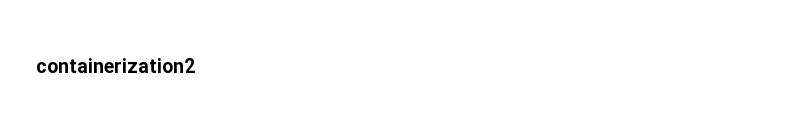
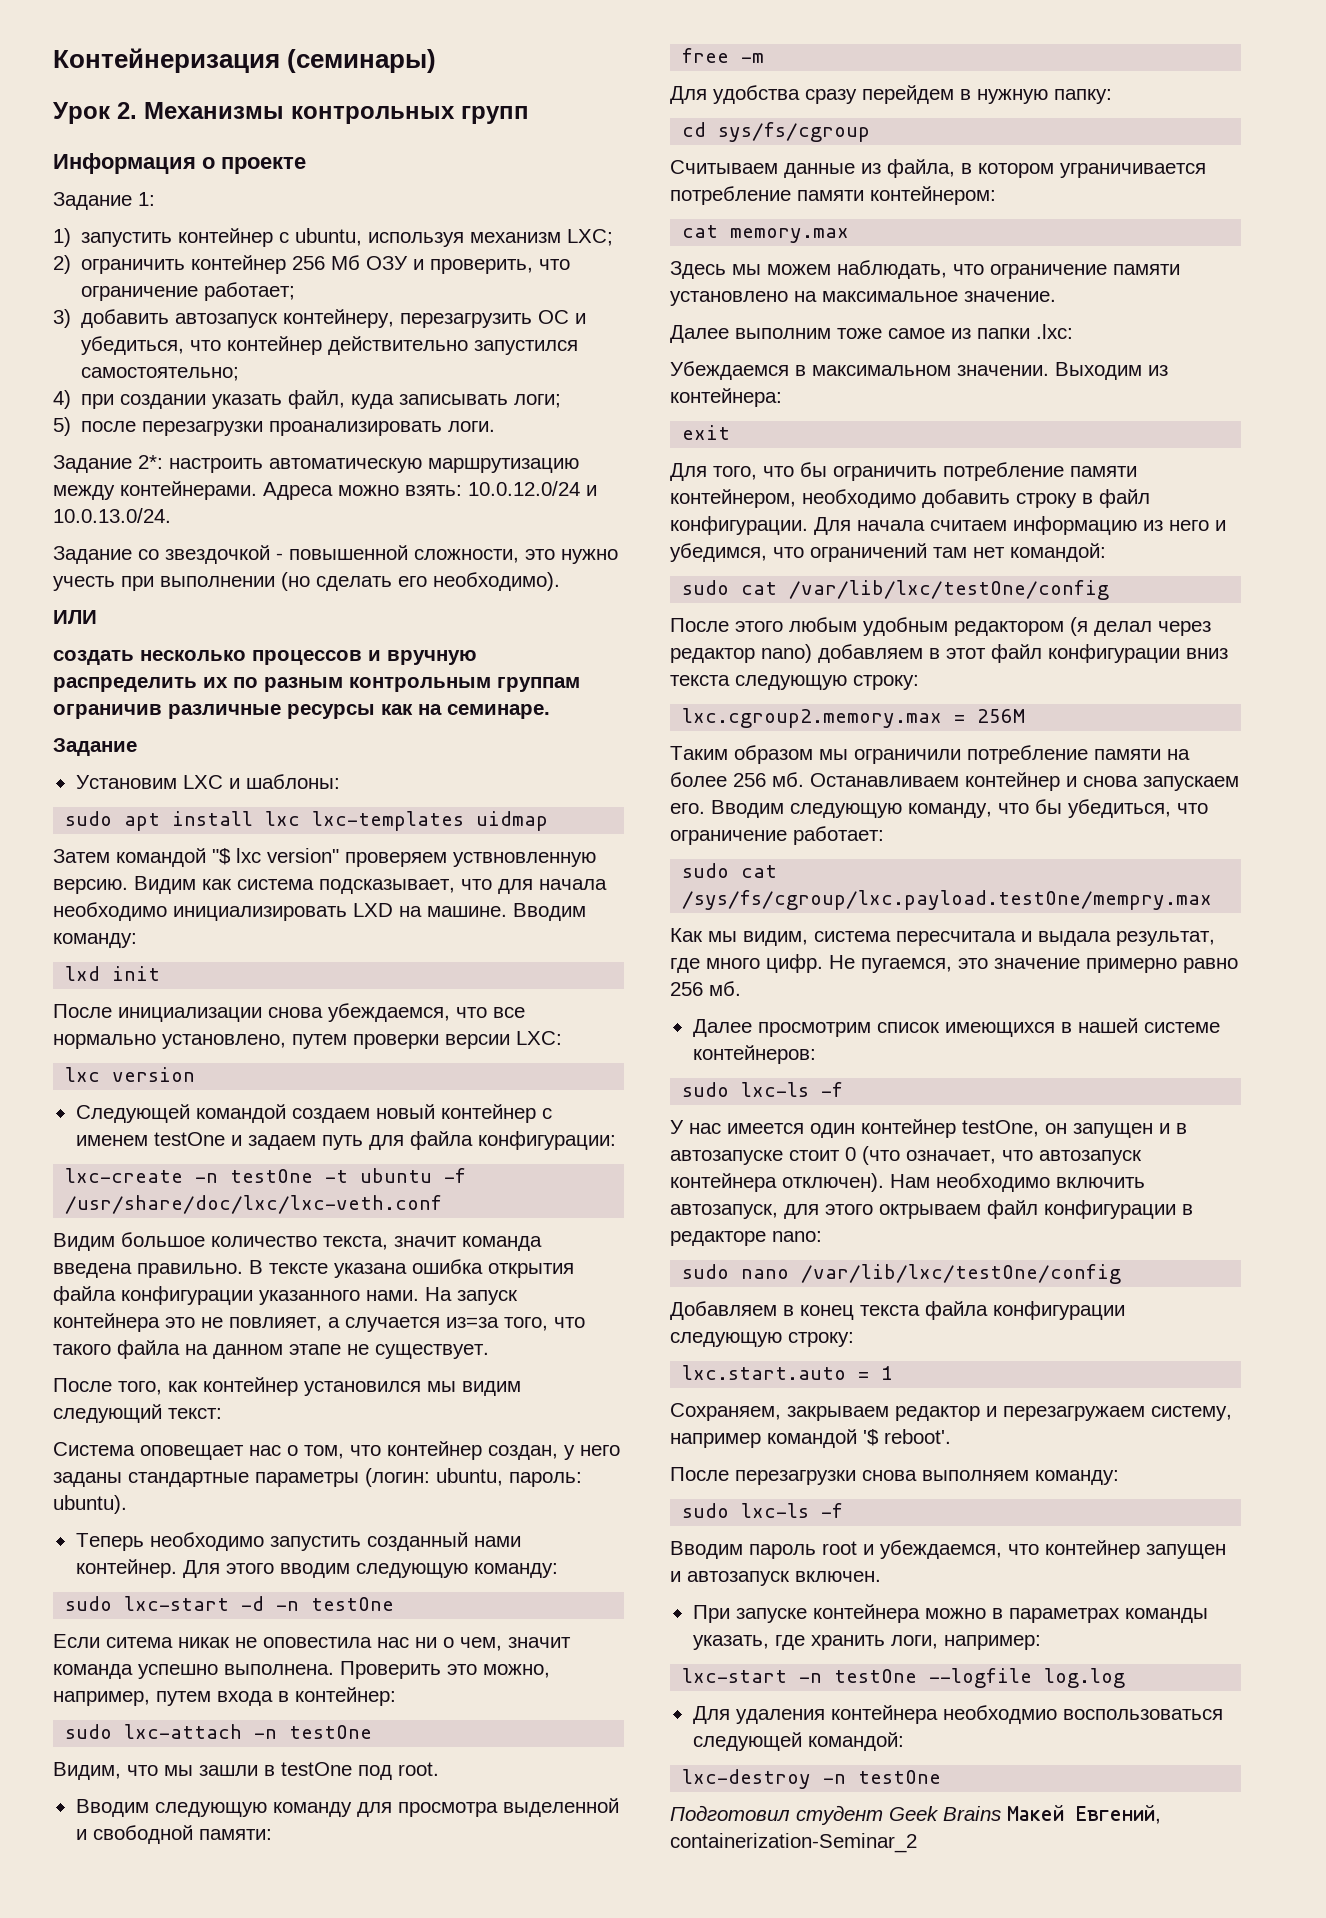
- containerization2
+ Контейнеризация (семинары)
+ Урок 2. Механизмы контрольных групп
+ Информация о проекте
+ Задание 1:
+ 1) запустить контейнер с ubuntu, используя механизм LXC;
+ 2) ограничить контейнер 256 Мб ОЗУ и проверить, что ограничение работает;
+ 3) добавить автозапуск контейнеру, перезагрузить ОС и убедиться, что контейнер действительно запустился самостоятельно;
+ 4) при создании указать файл, куда записывать логи;
+ 5) после перезагрузки проанализировать логи.
+ Задание 2*: настроить автоматическую маршрутизацию между контейнерами. Адреса можно взять: 10.0.12.0/24 и 10.0.13.0/24.
+ Задание со звездочкой - повышенной сложности, это нужно учесть при выполнении (но сделать его необходимо).
+ ИЛИ
+ создать несколько процессов и вручную распределить их по разным контрольным группам ограничив различные ресурсы как на семинаре.
+ Задание
+ Установим LXC и шаблоны:
+ sudo apt install lxc lxc-templates uidmap
+ Затем командой "$ lxc version" проверяем уствновленную версию. Видим как система подсказывает, что для начала необходимо инициализировать LXD на машине. Вводим команду:
+ lxd init
+ После инициализации снова убеждаемся, что все нормально установлено, путем проверки версии LXC:
+ lxc version
+ Следующей командой создаем новый контейнер с именем testOne и задаем путь для файла конфигурации:
+ lxc-create -n testOne -t ubuntu -f /usr/share/doc/lxc/lxc-veth.conf
+ Видим большое количество текста, значит команда введена правильно. В тексте указана ошибка открытия файла конфигурации указанного нами. На запуск контейнера это не повлияет, а случается из=за того, что такого файла на данном этапе не существует.
+ После того, как контейнер установился мы видим следующий текст:
+ Система оповещает нас о том, что контейнер создан, у него заданы стандартные параметры (логин: ubuntu, пароль: ubuntu).
+ Теперь необходимо запустить созданный нами контейнер. Для этого вводим следующую команду:
+ sudo lxc-start -d -n testOne
+ Если ситема никак не оповестила нас ни о чем, значит команда успешно выполнена. Проверить это можно, например, путем входа в контейнер:
+ sudo lxc-attach -n testOne
+ Видим, что мы зашли в testOne под root.
+ Вводим следующую команду для просмотра выделенной и свободной памяти:
+ free -m
+ Для удобства сразу перейдем в нужную папку:
+ cd sys/fs/cgroup
+ Считываем данные из файла, в котором уграничивается потребление памяти контейнером:
+ cat memory.max
+ Здесь мы можем наблюдать, что ограничение памяти установлено на максимальное значение.
+ Далее выполним тоже самое из папки .lxc:
+ Убеждаемся в максимальном значении. Выходим из контейнера:
+ exit
+ Для того, что бы ограничить потребление памяти контейнером, необходимо добавить строку в файл конфигурации. Для начала считаем информацию из него и убедимся, что ограничений там нет командой:
+ sudo cat /var/lib/lxc/testOne/config
+ После этого любым удобным редактором (я делал через редактор nano) добавляем в этот файл конфигурации вниз текста следующую строку:
+ lxc.cgroup2.memory.max = 256M
+ Таким образом мы ограничили потребление памяти на более 256 мб. Останавливаем контейнер и снова запускаем его. Вводим следующую команду, что бы убедиться, что ограничение работает:
+ sudo cat /sys/fs/cgroup/lxc.payload.testOne/mempry.max
+ Как мы видим, система пересчитала и выдала результат, где много цифр. Не пугаемся, это значение примерно равно 256 мб.
+ Далее просмотрим список имеющихся в нашей системе контейнеров:
+ sudo lxc-ls -f
+ У нас имеется один контейнер testOne, он запущен и в автозапуске стоит 0 (что означает, что автозапуск контейнера отключен). Нам необходимо включить автозапуск, для этого октрываем файл конфигурации в редакторе nano:
+ sudo nano /var/lib/lxc/testOne/config
+ Добавляем в конец текста файла конфигурации следующую строку:
+ lxc.start.auto = 1
+ Сохраняем, закрываем редактор и перезагружаем систему, например командой '$ reboot'.
+ После перезагрузки снова выполняем команду:
+ sudo lxc-ls -f
+ Вводим пароль root и убеждаемся, что контейнер запущен и автозапуск включен.
+ При запуске контейнера можно в параметрах команды указать, где хранить логи, например:
+ lxc-start -n testOne --logfile log.log
+ Для удаления контейнера необходмио воспользоваться следующей командой:
+ lxc-destroy -n testOne
+ Подготовил студент Geek Brains Макей Евгений, containerization-Seminar_2

